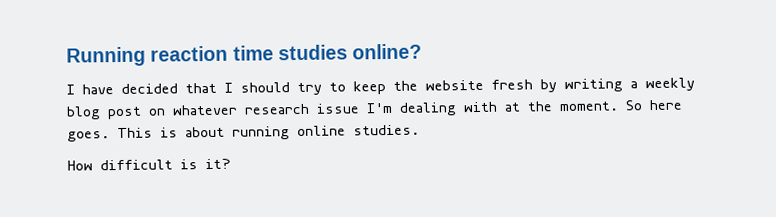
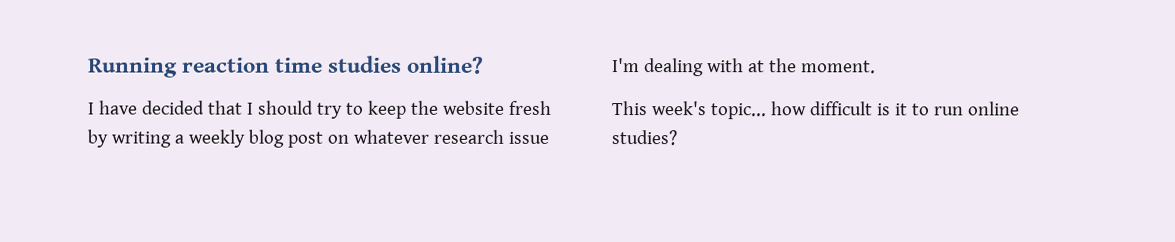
- I have decided that I should try to keep the website fresh by writing a weekly blog post on whatever research issue I'm dealing with at the moment. So here goes. This is about running online studies.
- How difficult is it?
+ I have decided that I should try to keep the website fresh by writing a weekly blog post on whatever research issue I'm dealing with at the moment.
+ This week's topic... how difficult is it to run online studies?

